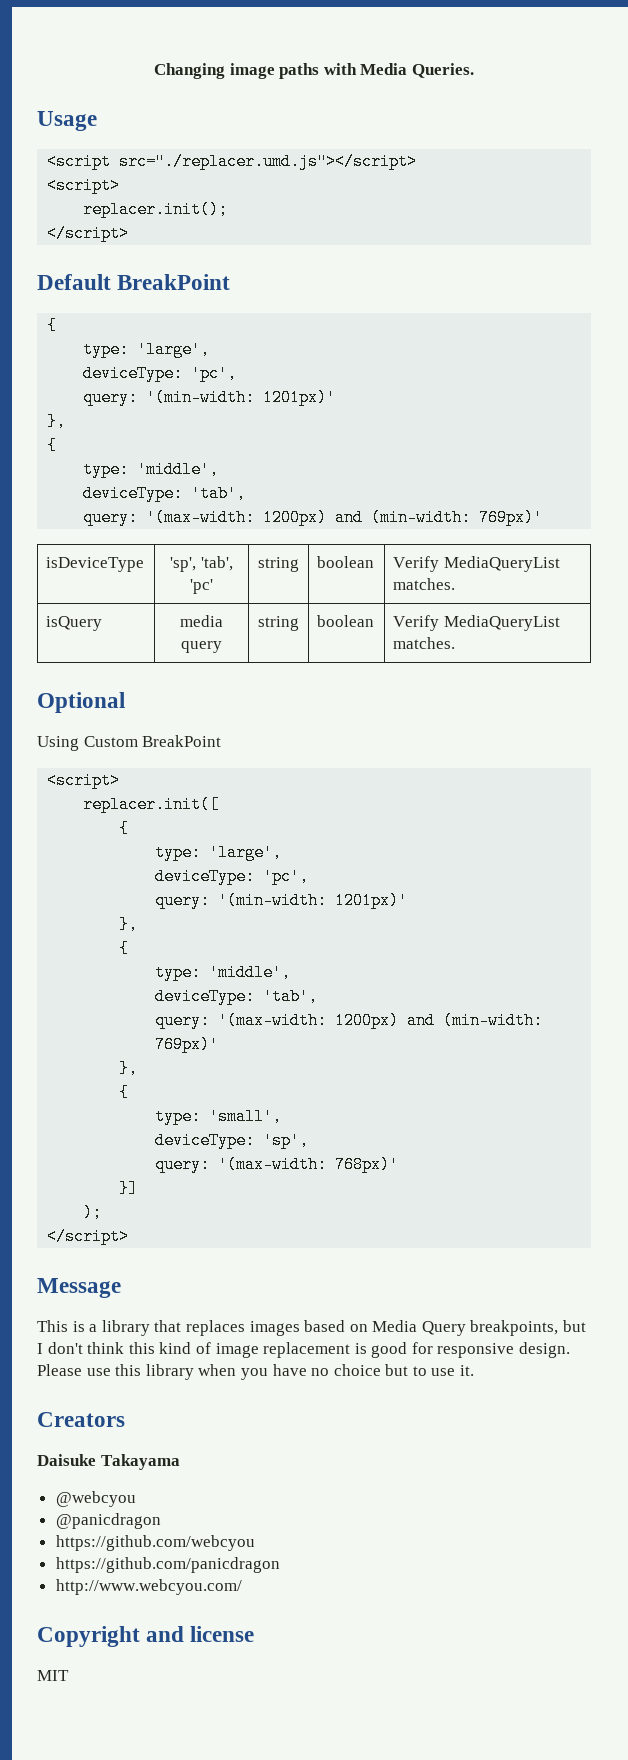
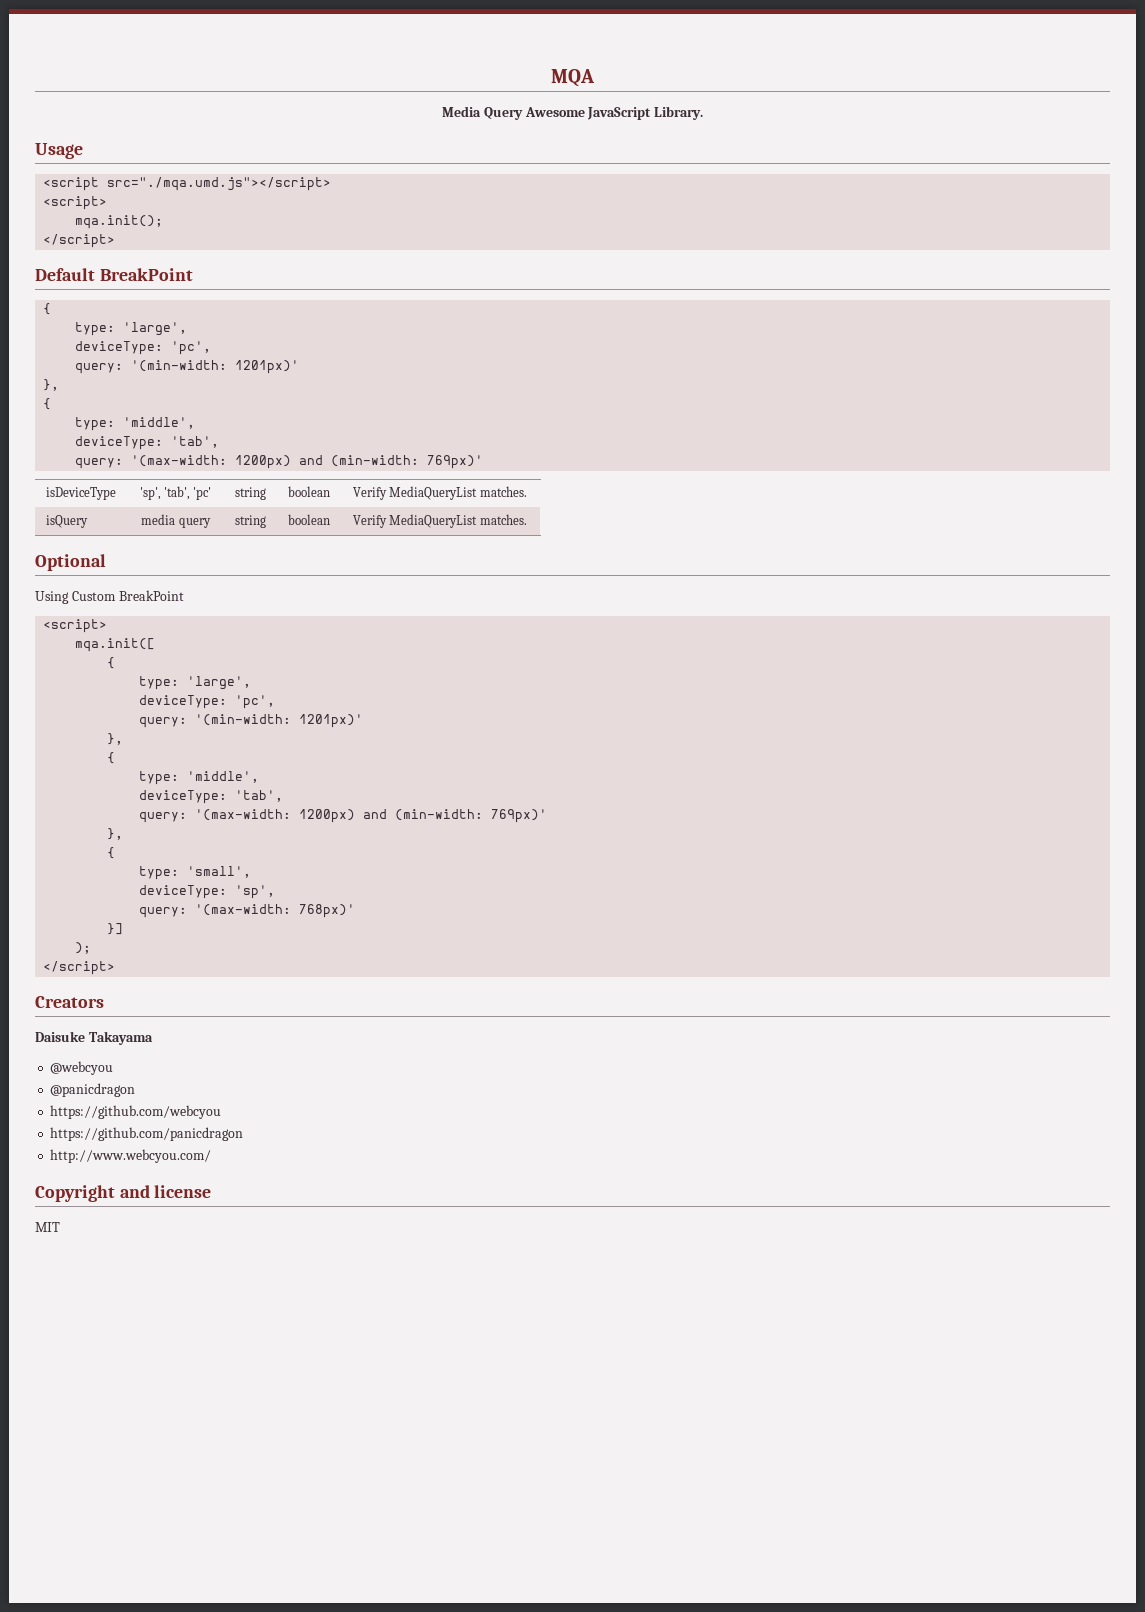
- Changing image paths with Media Queries.
+ MQA
+ Media Query Awesome JavaScript Library.
- <script src="./replacer.umd.js"></script>
+ <script src="./mqa.umd.js"></script>
  <script>
- replacer.init();
+ mqa.init();
- replacer.init([
+ mqa.init([
- Message
- This is a library that replaces images based on Media Query breakpoints, but I don't think this kind of image replacement is good for responsive design. Please use this library when you have no choice but to use it.

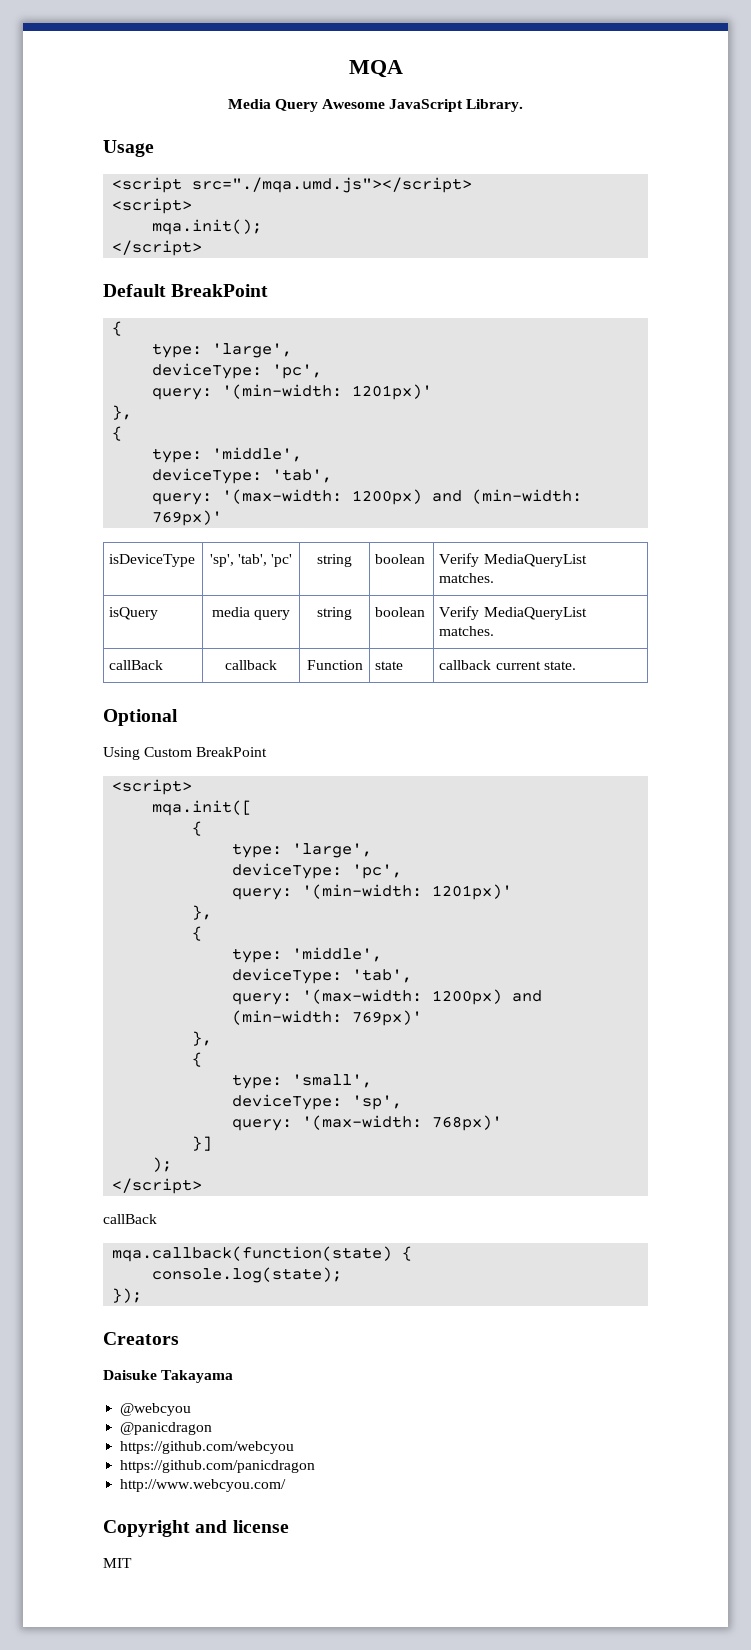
+ callBack | callback | Function | state | callback current state.
  );
  </script>
+ callBack
+ mqa.callback(function(state) {
+ console.log(state);
+ });

